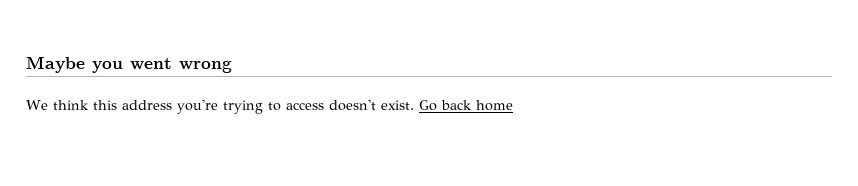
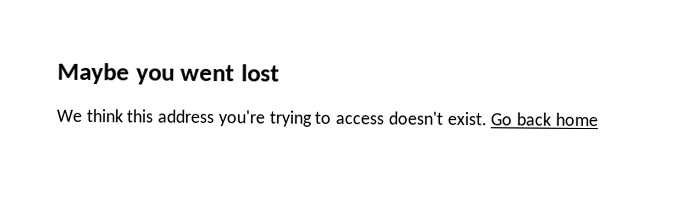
- Maybe you went wrong
+ Maybe you went lost

